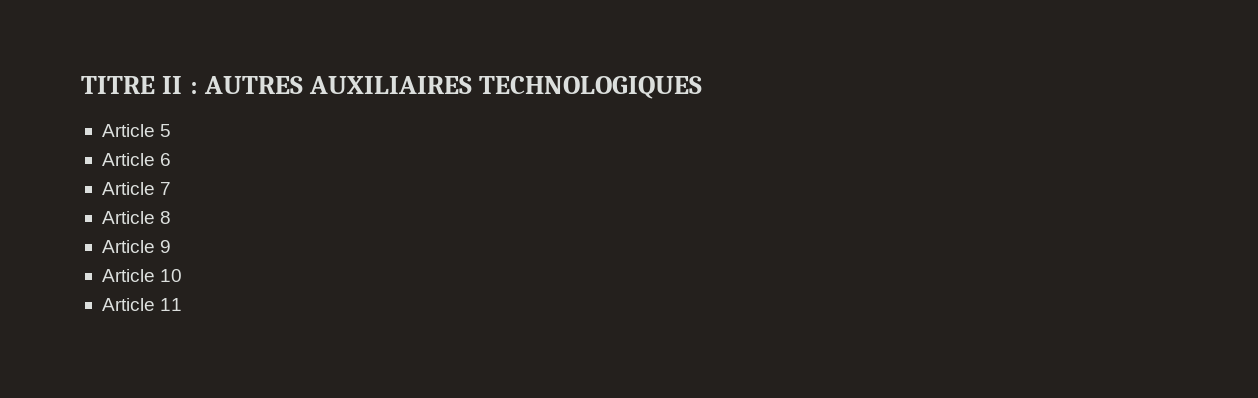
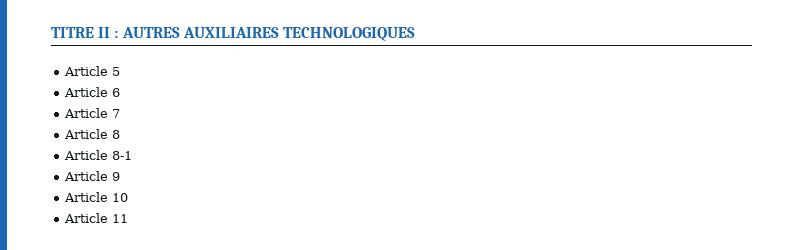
+ Article 8-1

